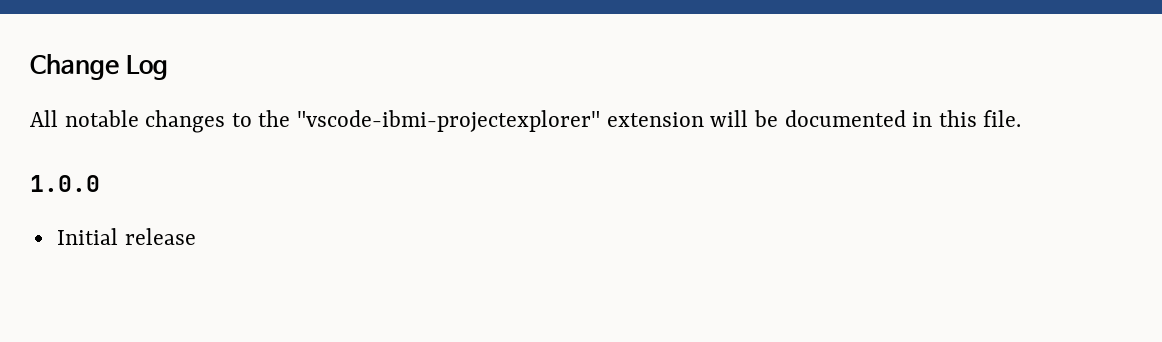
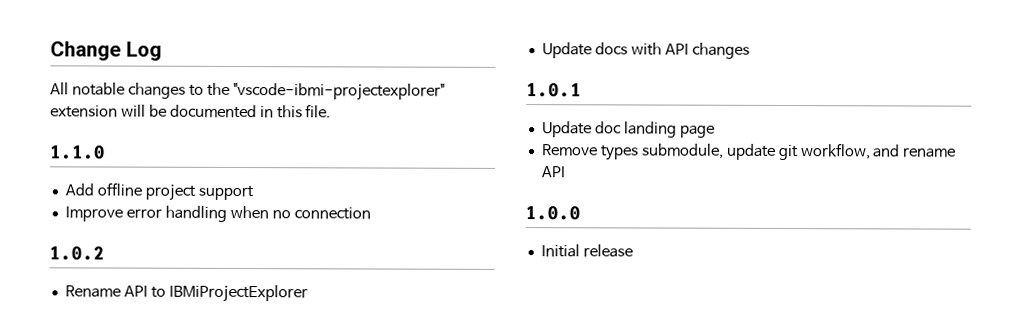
+ 1.1.0
+ Add offline project support
+ Improve error handling when no connection
+ 1.0.2
+ Rename API to IBMiProjectExplorer
+ Update docs with API changes
+ 1.0.1
+ Update doc landing page
+ Remove types submodule, update git workflow, and rename API

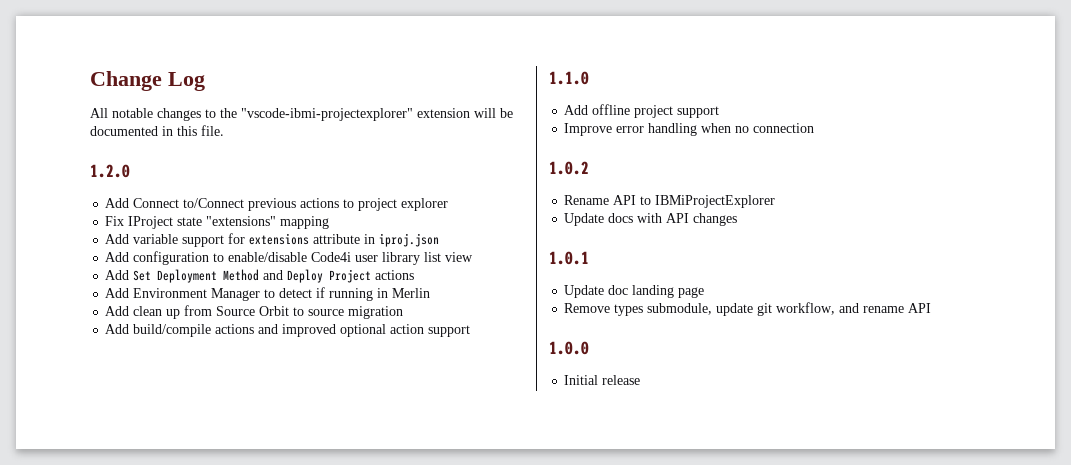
+ 1.2.0
+ Add Connect to/Connect previous actions to project explorer
+ Fix IProject state "extensions" mapping
+ Add variable support for extensions attribute in iproj.json
+ Add configuration to enable/disable Code4i user library list view
+ Add Set Deployment Method and Deploy Project actions
+ Add Environment Manager to detect if running in Merlin
+ Add clean up from Source Orbit to source migration
+ Add build/compile actions and improved optional action support

